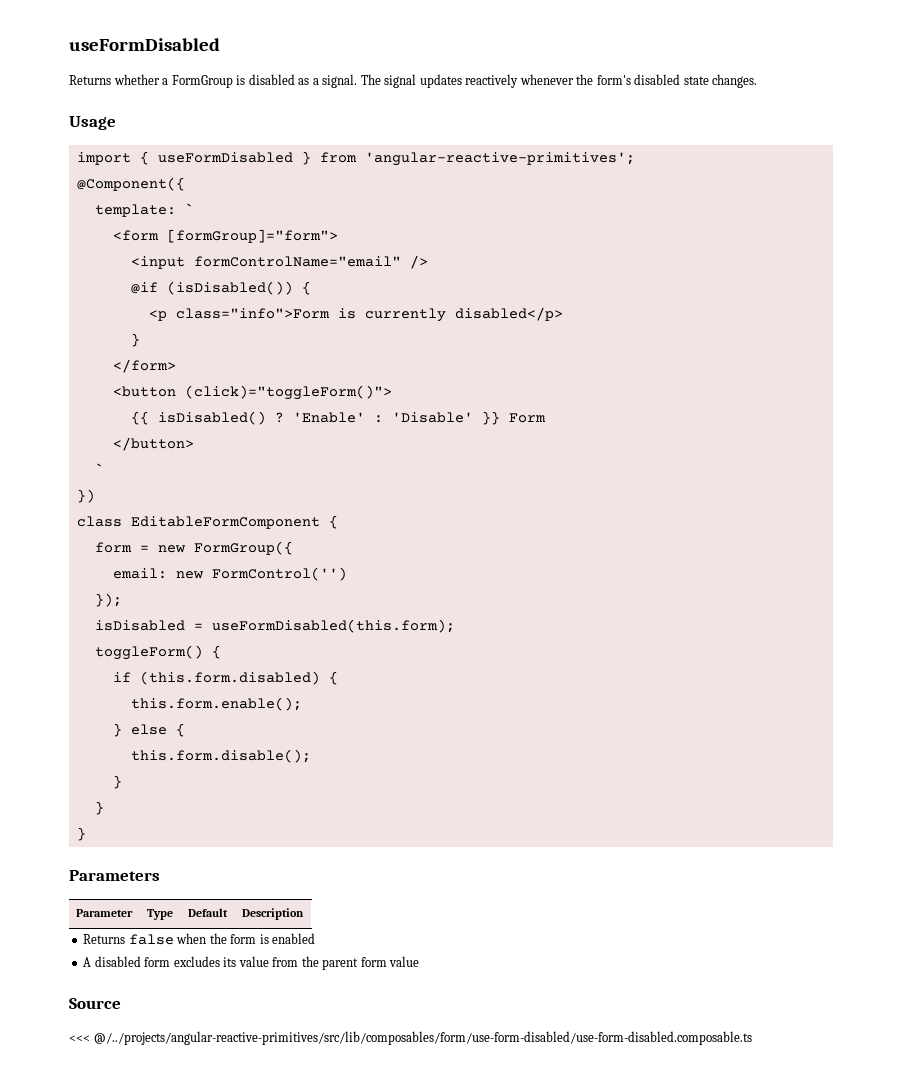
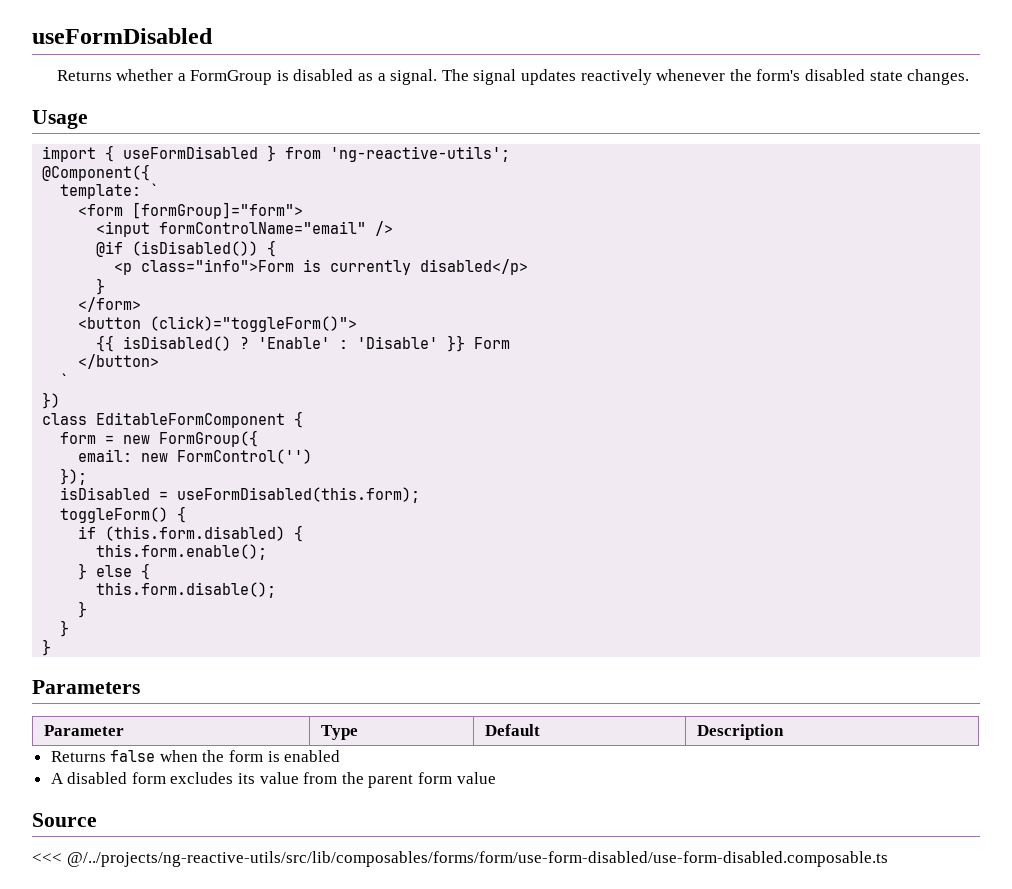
- import { useFormDisabled } from 'angular-reactive-primitives';
+ import { useFormDisabled } from 'ng-reactive-utils';
- <<< @/../projects/angular-reactive-primitives/src/lib/composables/form/use-form-disabled/use-form-disabled.composable.ts
+ <<< @/../projects/ng-reactive-utils/src/lib/composables/forms/form/use-form-disabled/use-form-disabled.composable.ts

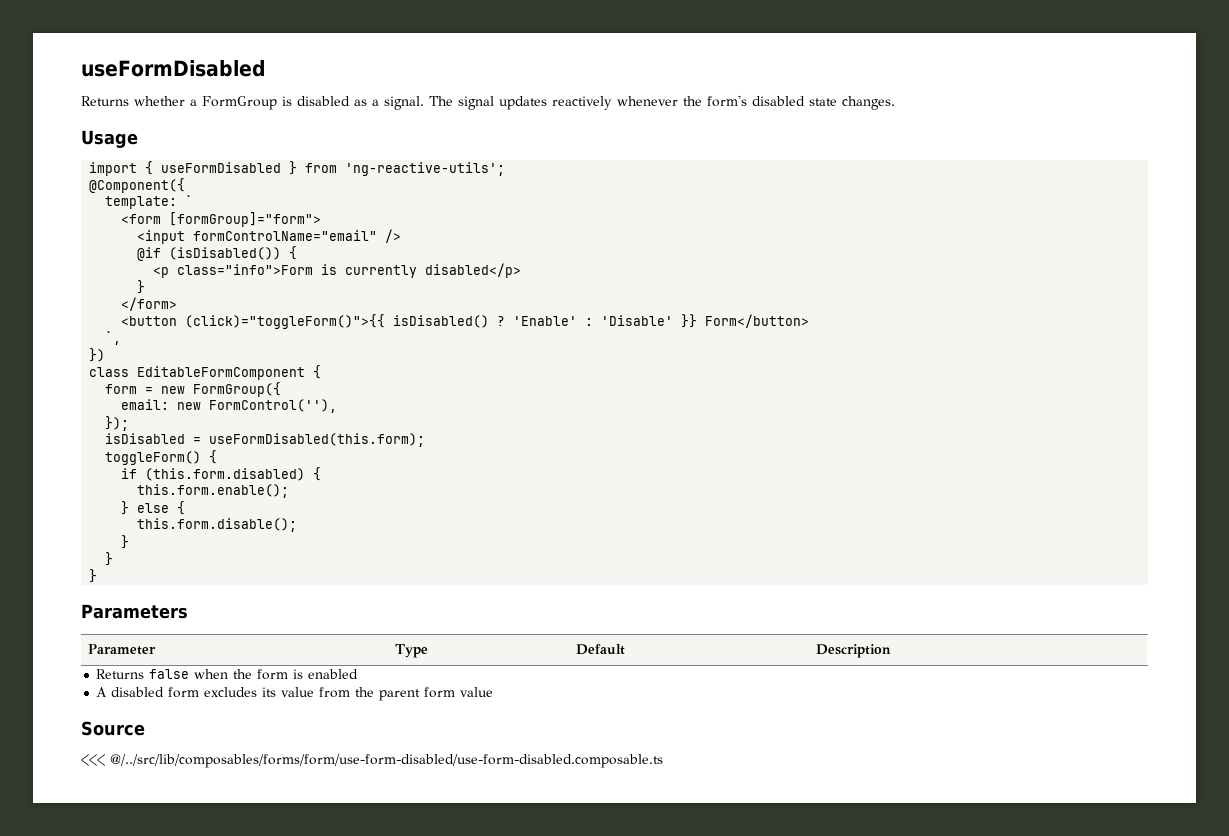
- <button (click)="toggleForm()">
- {{ isDisabled() ?
+ <button (click)="toggleForm()">{{ isDisabled() ?
- 'Enable' : 'Disable' }} Form
- </button>
- `
+ 'Enable' : 'Disable' }} Form</button>
+ `,
- email: new FormControl('')
+ email: new FormControl(''),
- <<< @/../projects/ng-reactive-utils/src/lib/composables/forms/form/use-form-disabled/use-form-disabled.composable.ts
+ <<< @/../src/lib/composables/forms/form/use-form-disabled/use-form-disabled.composable.ts

